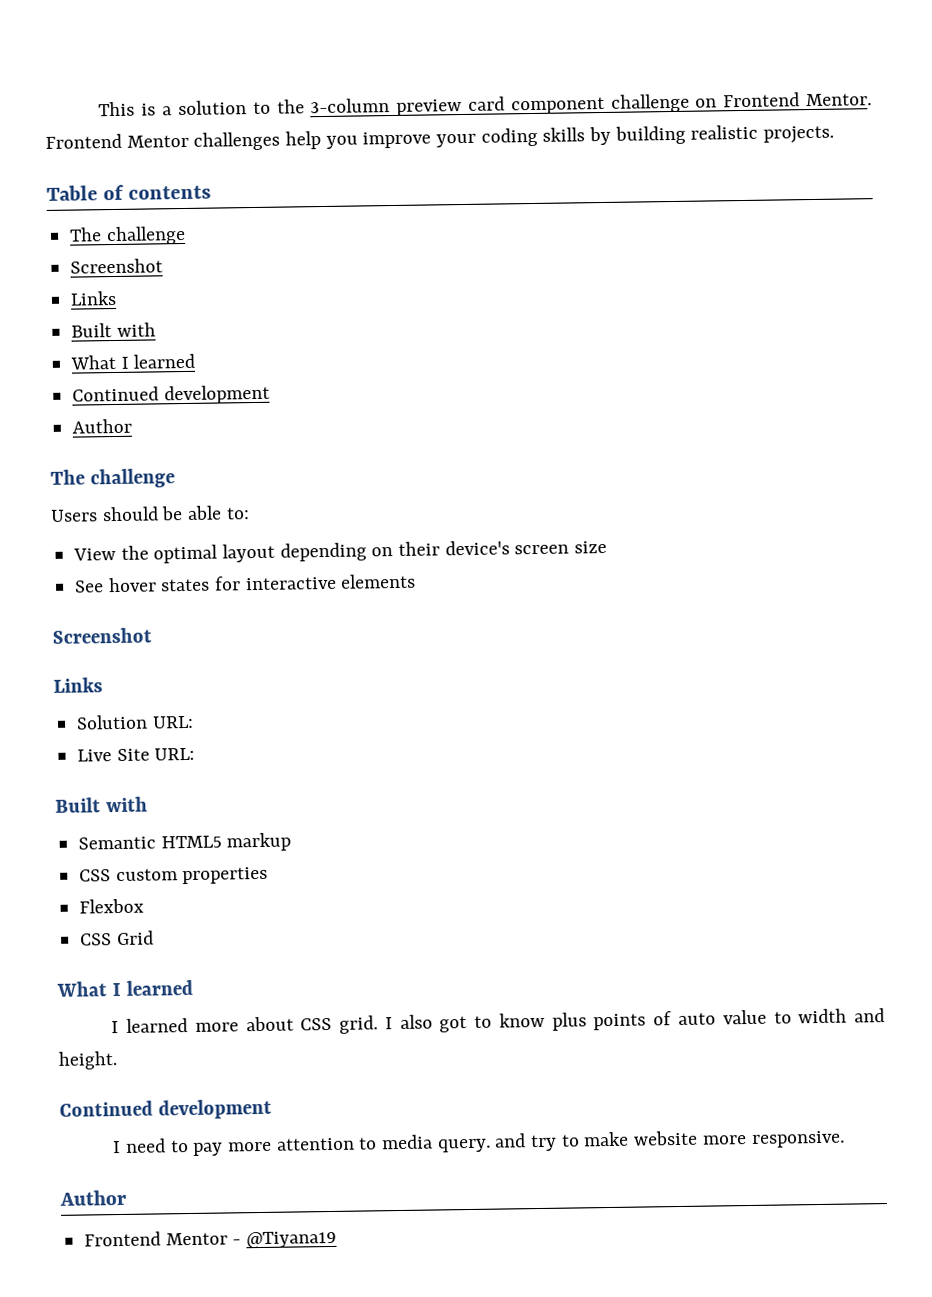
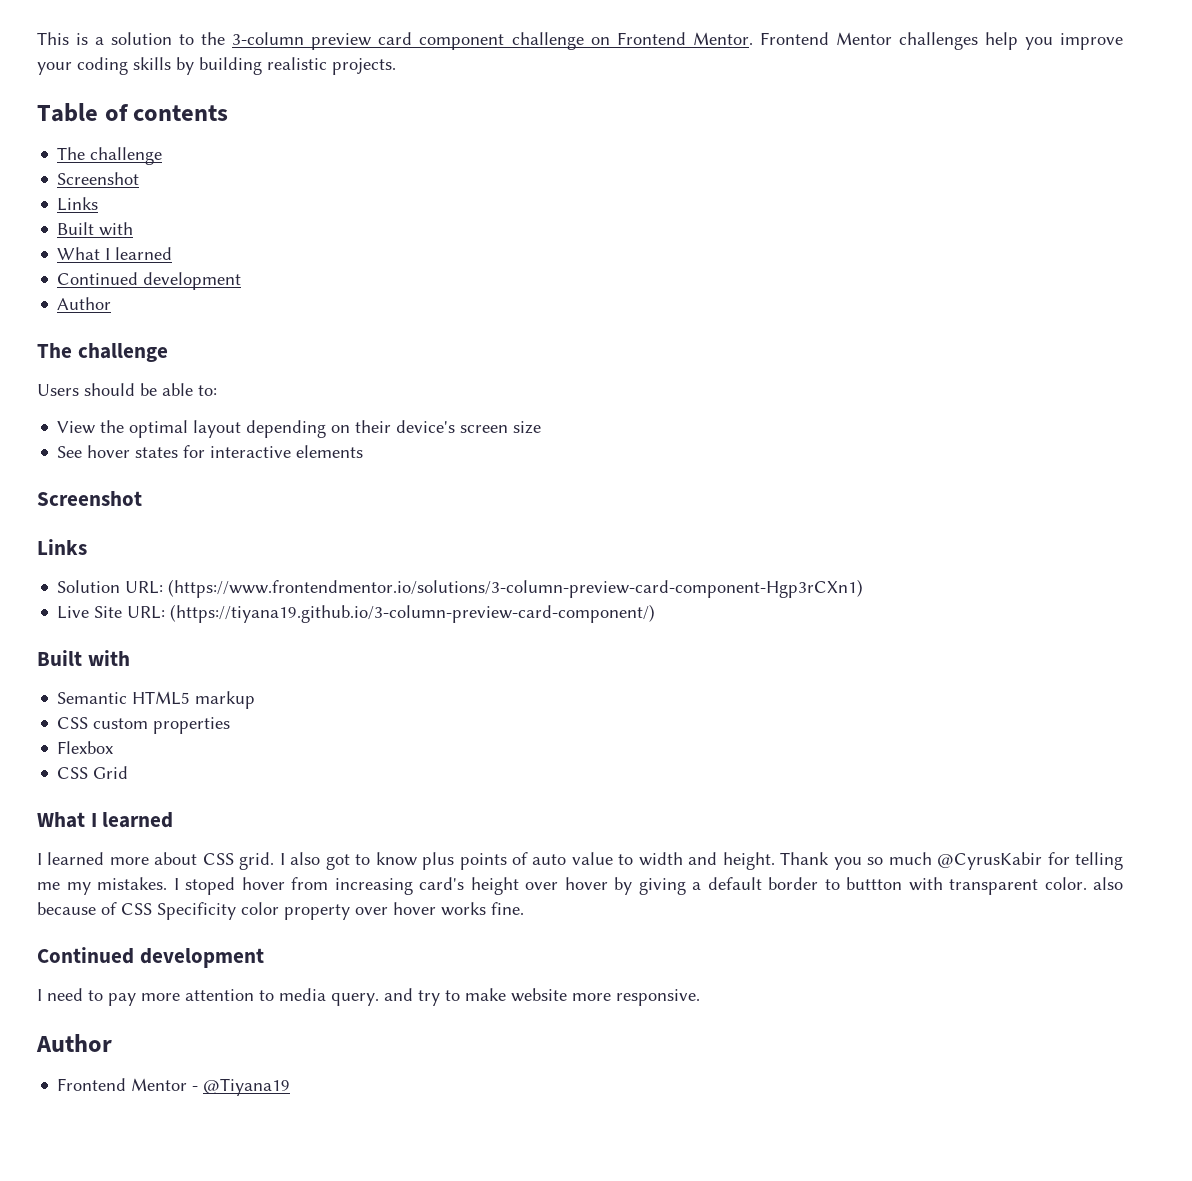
- Solution URL:
+ Solution URL: (https://www.frontendmentor.io/solutions/3-column-preview-card-component-Hgp3rCXn1)
- Live Site URL:
+ Live Site URL: (https://tiyana19.github.io/3-column-preview-card-component/)
+ Thank you so much @CyrusKabir for telling me my mistakes. I stoped hover from increasing card's height over hover by giving a default border to buttton with transparent color. also because of CSS Specificity color property over hover works fine.

